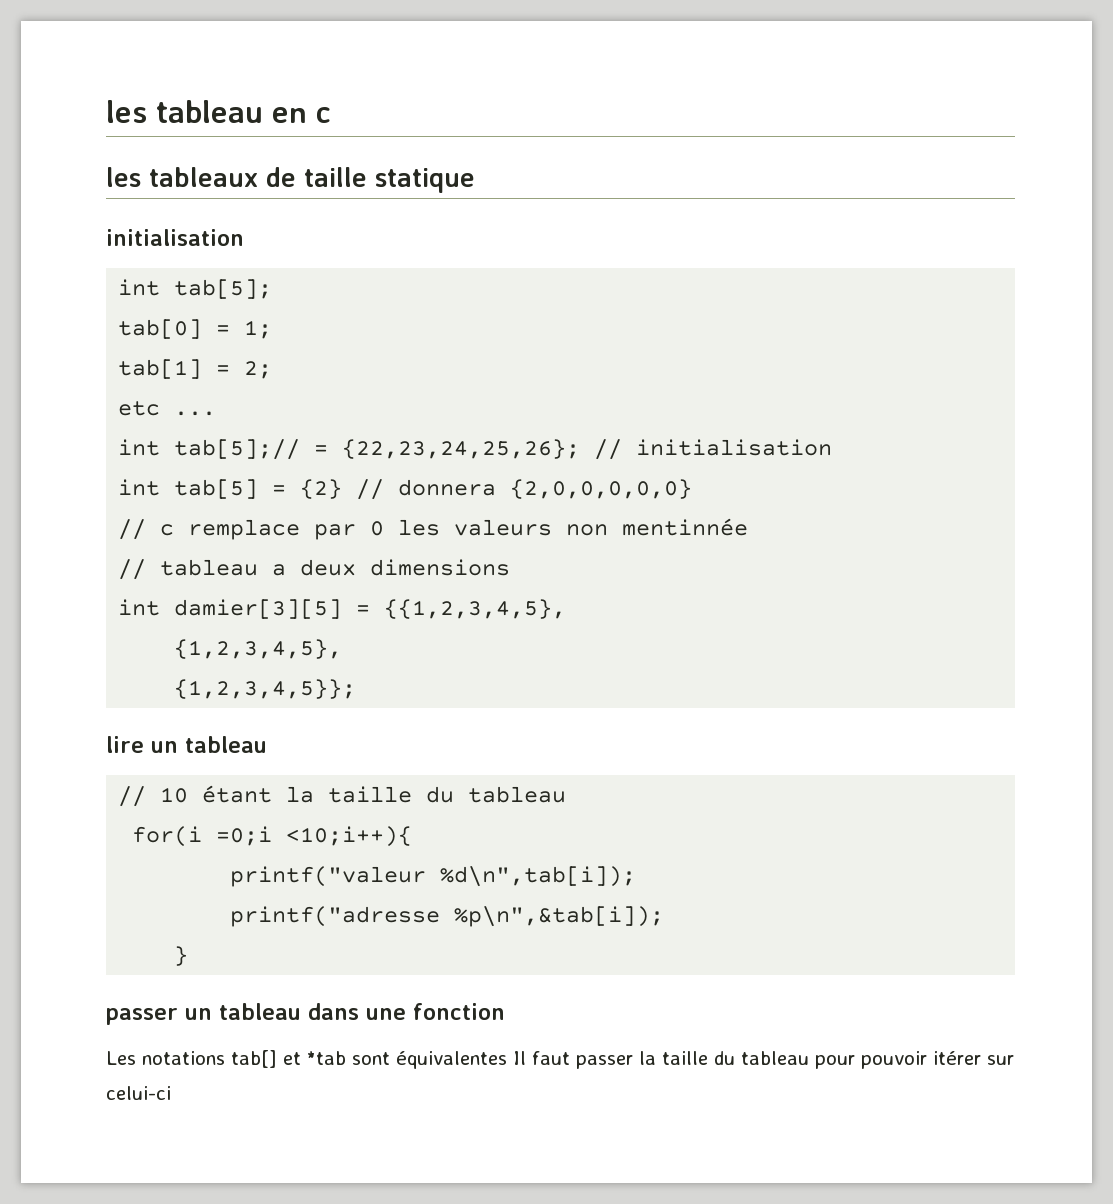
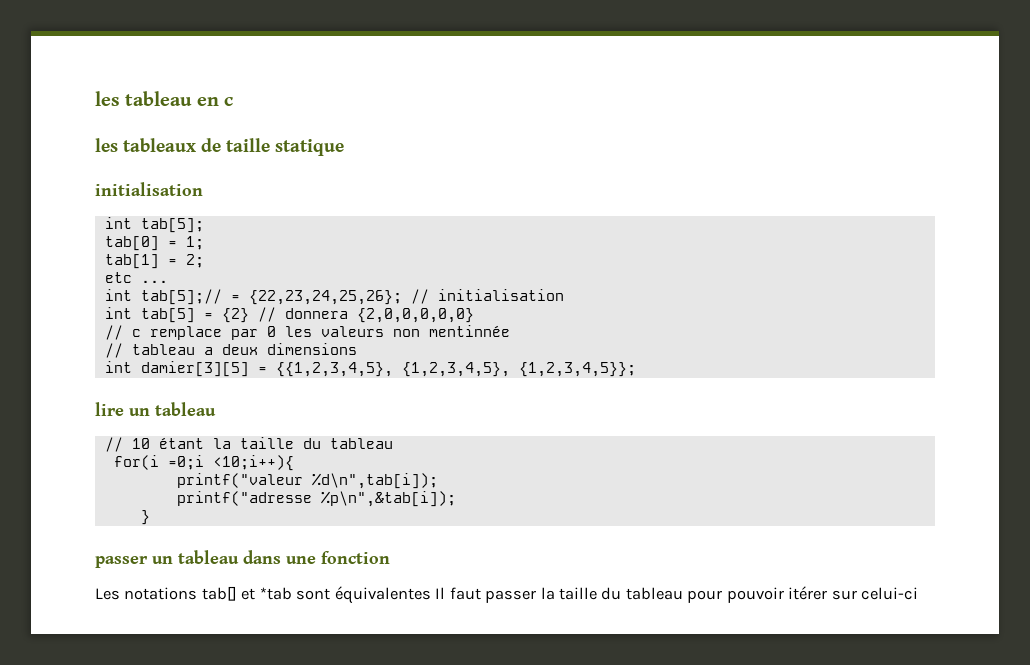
- int damier[3][5] = {{1,2,3,4,5},
- {1,2,3,4,5},
- {1,2,3,4,5}};
+ int damier[3][5] = {{1,2,3,4,5}, {1,2,3,4,5}, {1,2,3,4,5}};

